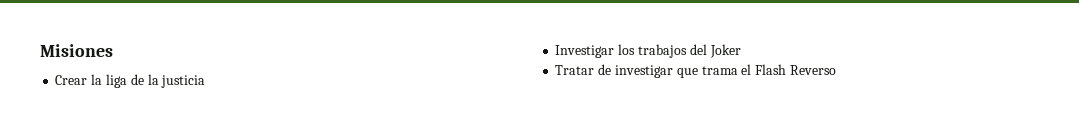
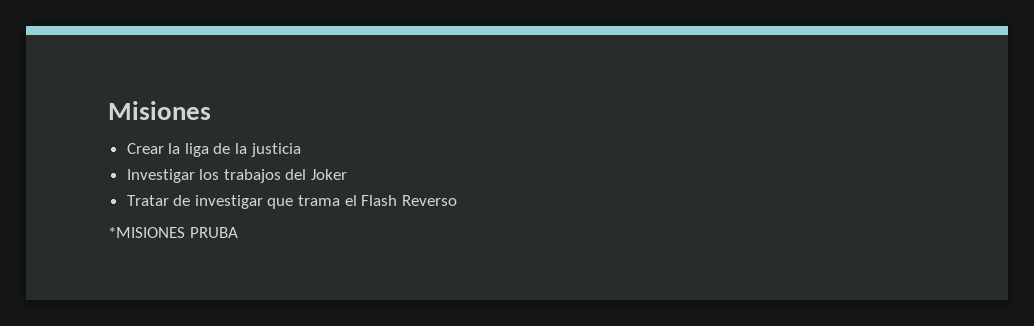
+ *MISIONES PRUBA

